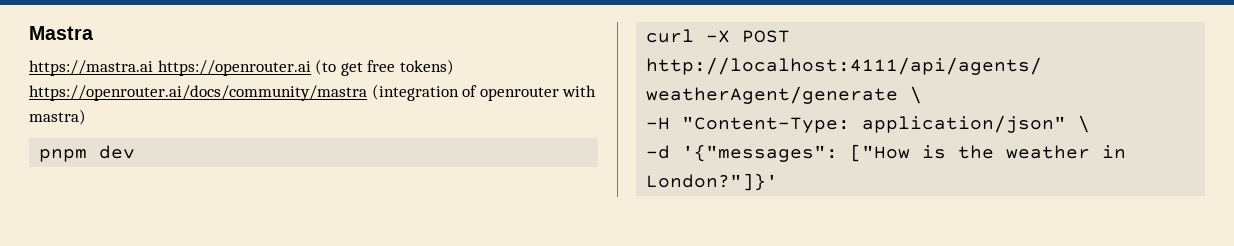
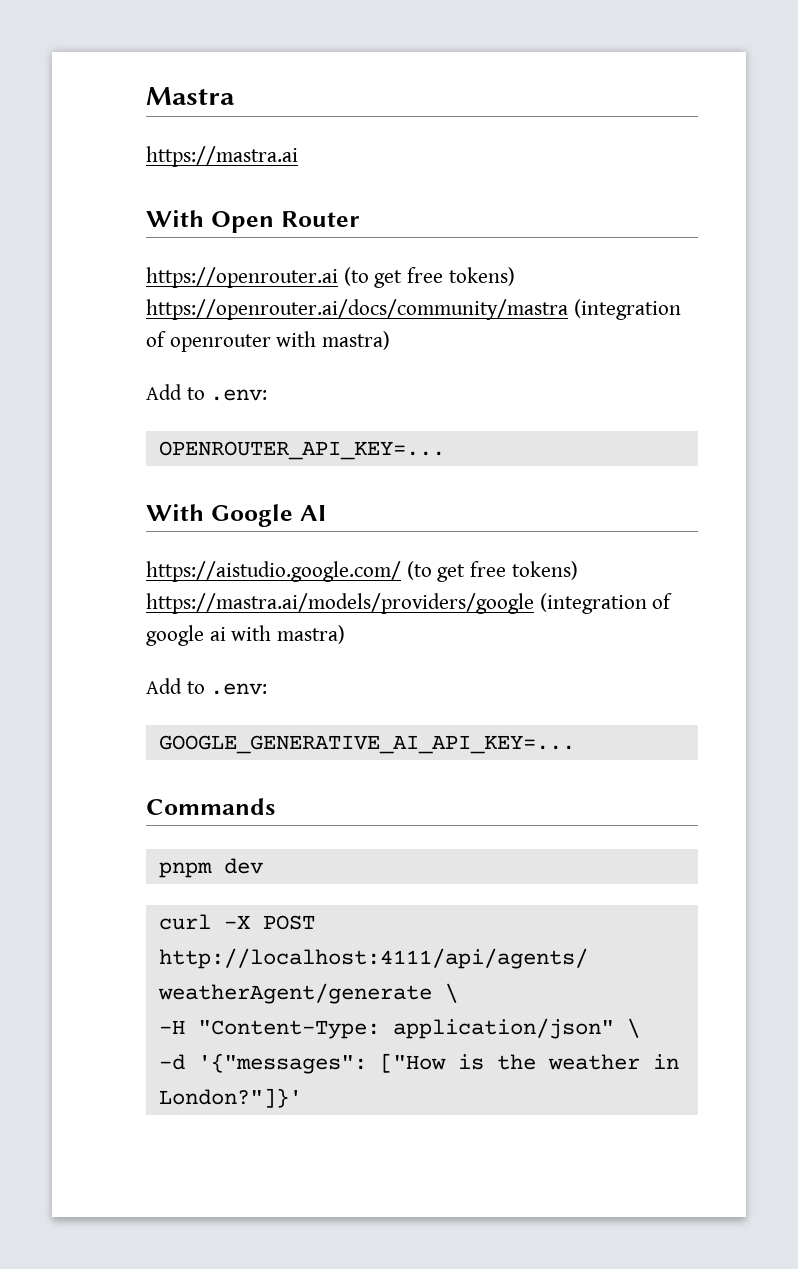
- https://mastra.ai https://openrouter.ai (to get free tokens) https://openrouter.ai/docs/community/mastra (integration of openrouter with mastra)
+ https://mastra.ai
+ With Open Router
+ https://openrouter.ai (to get free tokens) https://openrouter.ai/docs/community/mastra (integration of openrouter with mastra)
+ Add to .env:
+ OPENROUTER_API_KEY=...
+ With Google AI
+ https://aistudio.google.com/ (to get free tokens) https://mastra.ai/models/providers/google (integration of google ai with mastra)
+ Add to .env:
+ GOOGLE_GENERATIVE_AI_API_KEY=...
+ Commands

